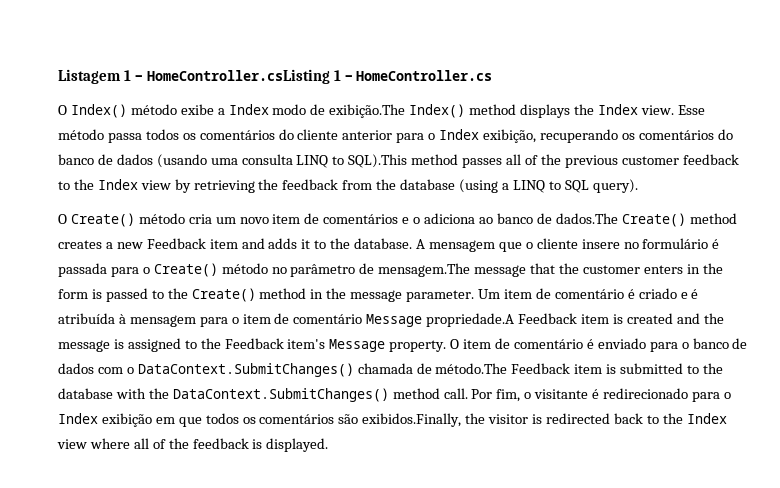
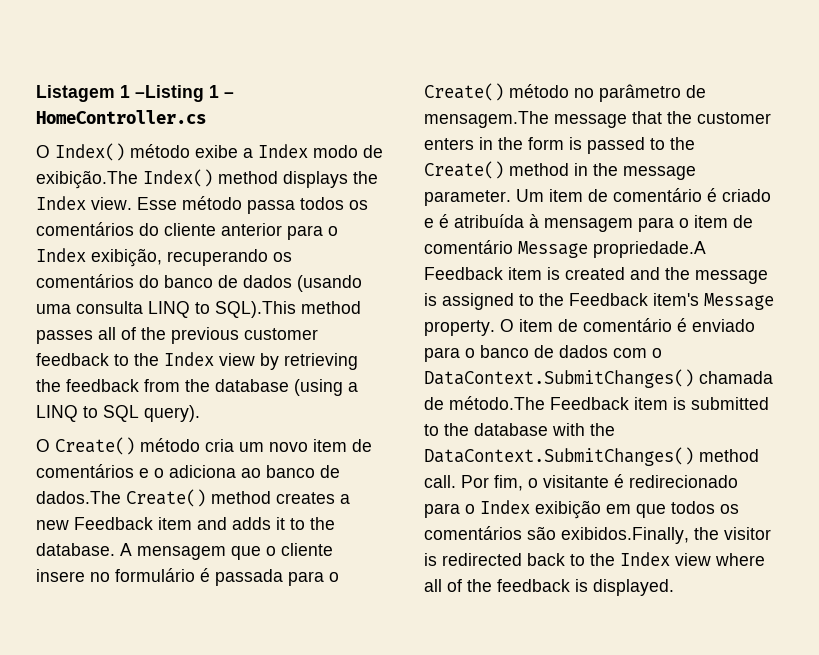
- Listagem 1 – HomeController.csListing 1 – HomeController.cs
+ Listagem 1 –Listing 1 – HomeController.cs

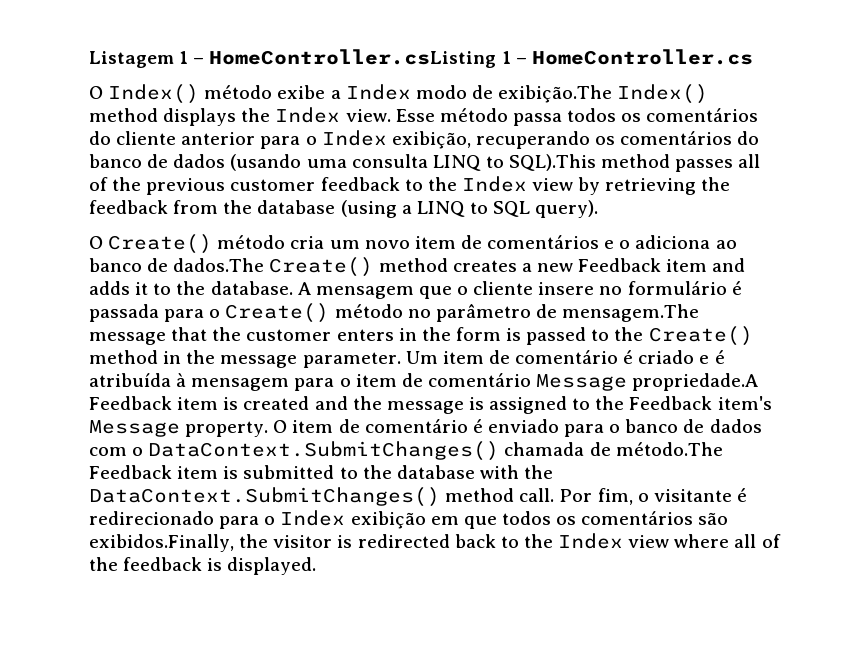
- Listagem 1 –Listing 1 – HomeController.cs
+ Listagem 1 – HomeController.csListing 1 – HomeController.cs

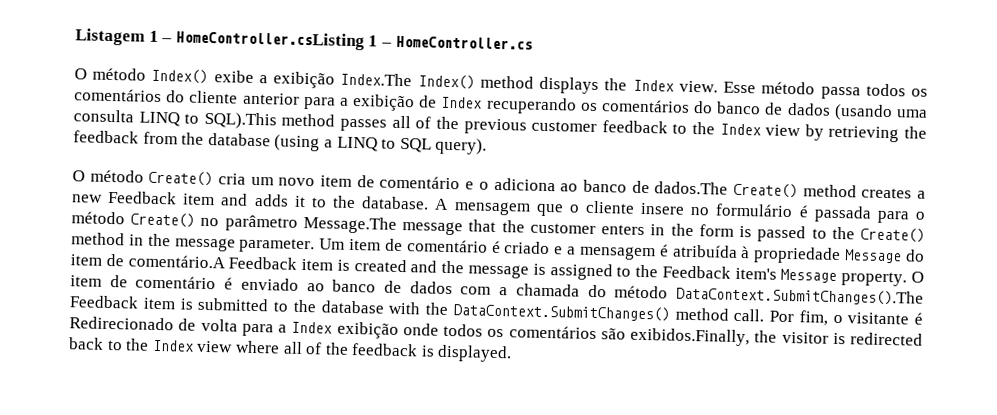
- O Index() método exibe a Index modo de exibição.The Index() method displays the Index view.
+ O método Index() exibe a exibição Index.The Index() method displays the Index view.
- Esse método passa todos os comentários do cliente anterior para o Index exibição, recuperando os comentários do banco de dados (usando uma consulta LINQ to SQL).This method passes all of the previous customer feedback to the Index view by retrieving the feedback from the database (using a LINQ to SQL query).
+ Esse método passa todos os comentários do cliente anterior para a exibição de Index recuperando os comentários do banco de dados (usando uma consulta LINQ to SQL).This method passes all of the previous customer feedback to the Index view by retrieving the feedback from the database (using a LINQ to SQL query).
- O Create() método cria um novo item de comentários e o adiciona ao banco de dados.The Create() method creates a new Feedback item and adds it to the database.
+ O método Create() cria um novo item de comentário e o adiciona ao banco de dados.The Create() method creates a new Feedback item and adds it to the database.
- A mensagem que o cliente insere no formulário é passada para o Create() método no parâmetro de mensagem.The message that the customer enters in the form is passed to the Create() method in the message parameter.
+ A mensagem que o cliente insere no formulário é passada para o método Create() no parâmetro Message.The message that the customer enters in the form is passed to the Create() method in the message parameter.
- Um item de comentário é criado e é atribuída à mensagem para o item de comentário Message propriedade.A Feedback item is created and the message is assigned to the Feedback item's Message property.
+ Um item de comentário é criado e a mensagem é atribuída à propriedade Message do item de comentário.A Feedback item is created and the message is assigned to the Feedback item's Message property.
- O item de comentário é enviado para o banco de dados com o DataContext.SubmitChanges() chamada de método.The Feedback item is submitted to the database with the DataContext.SubmitChanges() method call.
+ O item de comentário é enviado ao banco de dados com a chamada do método DataContext.SubmitChanges().The Feedback item is submitted to the database with the DataContext.SubmitChanges() method call.
- Por fim, o visitante é redirecionado para o Index exibição em que todos os comentários são exibidos.Finally, the visitor is redirected back to the Index view where all of the feedback is displayed.
+ Por fim, o visitante é Redirecionado de volta para a Index exibição onde todos os comentários são exibidos.Finally, the visitor is redirected back to the Index view where all of the feedback is displayed.

